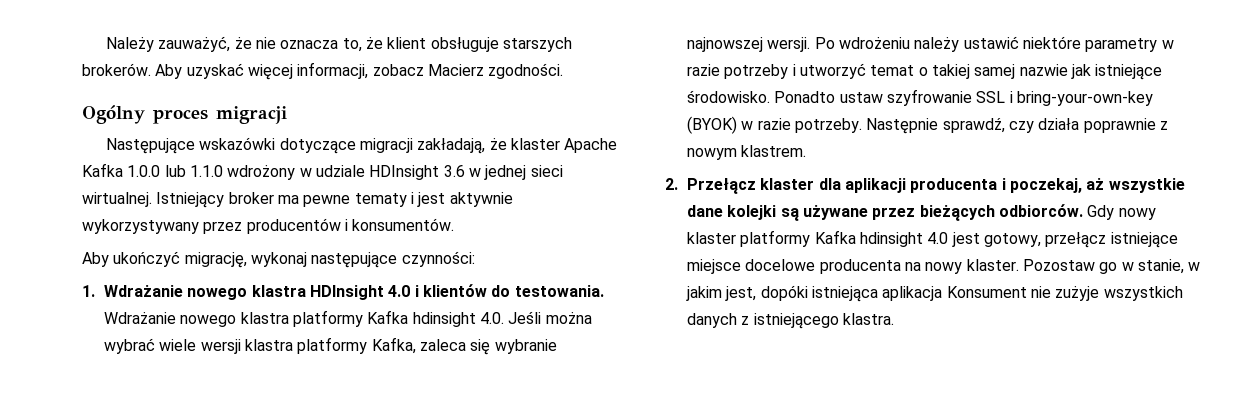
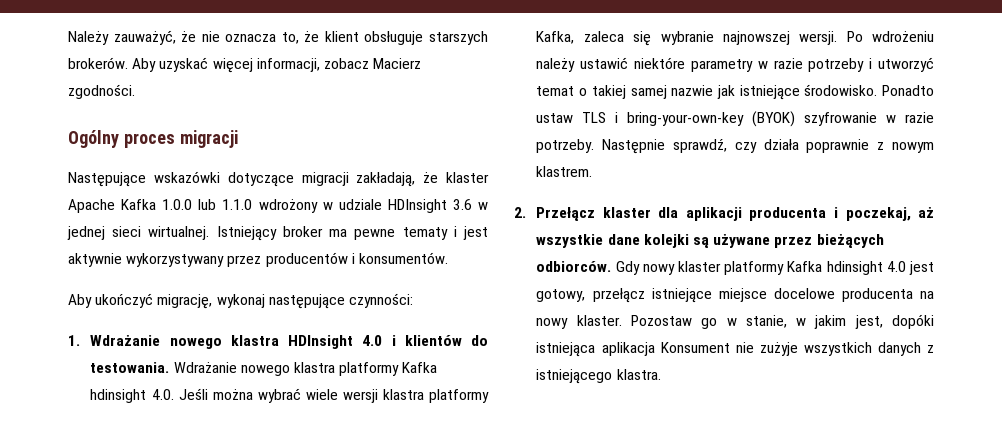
- Ponadto ustaw szyfrowanie SSL i bring-your-own-key (BYOK) w razie potrzeby.
+ Ponadto ustaw TLS i bring-your-own-key (BYOK) szyfrowanie w razie potrzeby.

